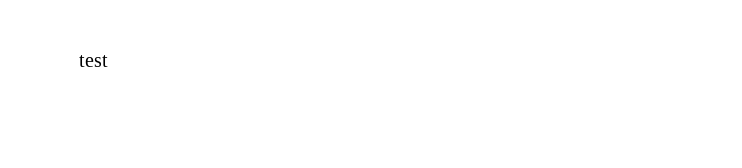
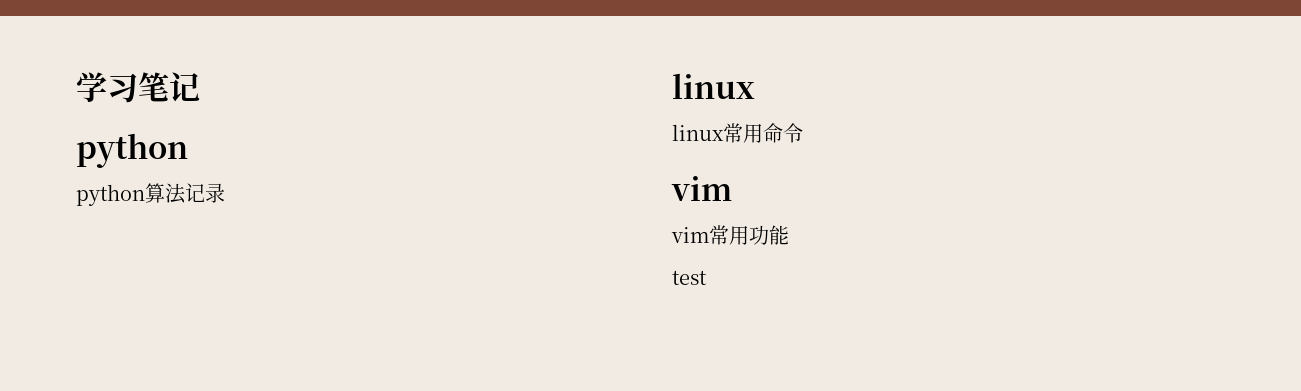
+ 学习笔记
+ python
+ python算法记录
+ linux
+ linux常用命令
+ vim
+ vim常用功能

